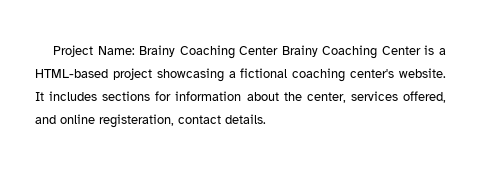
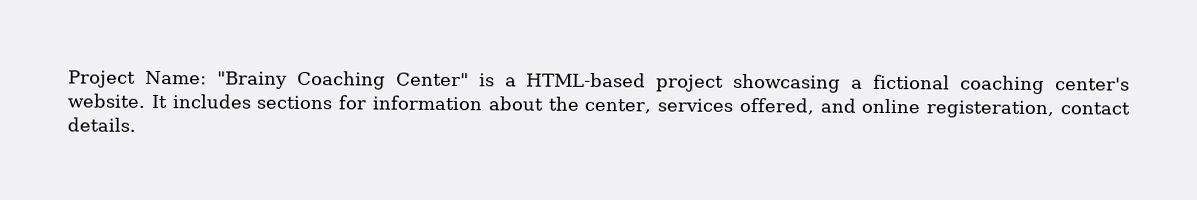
- Project Name: Brainy Coaching Center Brainy Coaching Center is a HTML-based project showcasing a fictional coaching center's website.
+ Project Name: "Brainy Coaching Center" is a HTML-based project showcasing a fictional coaching center's website.

